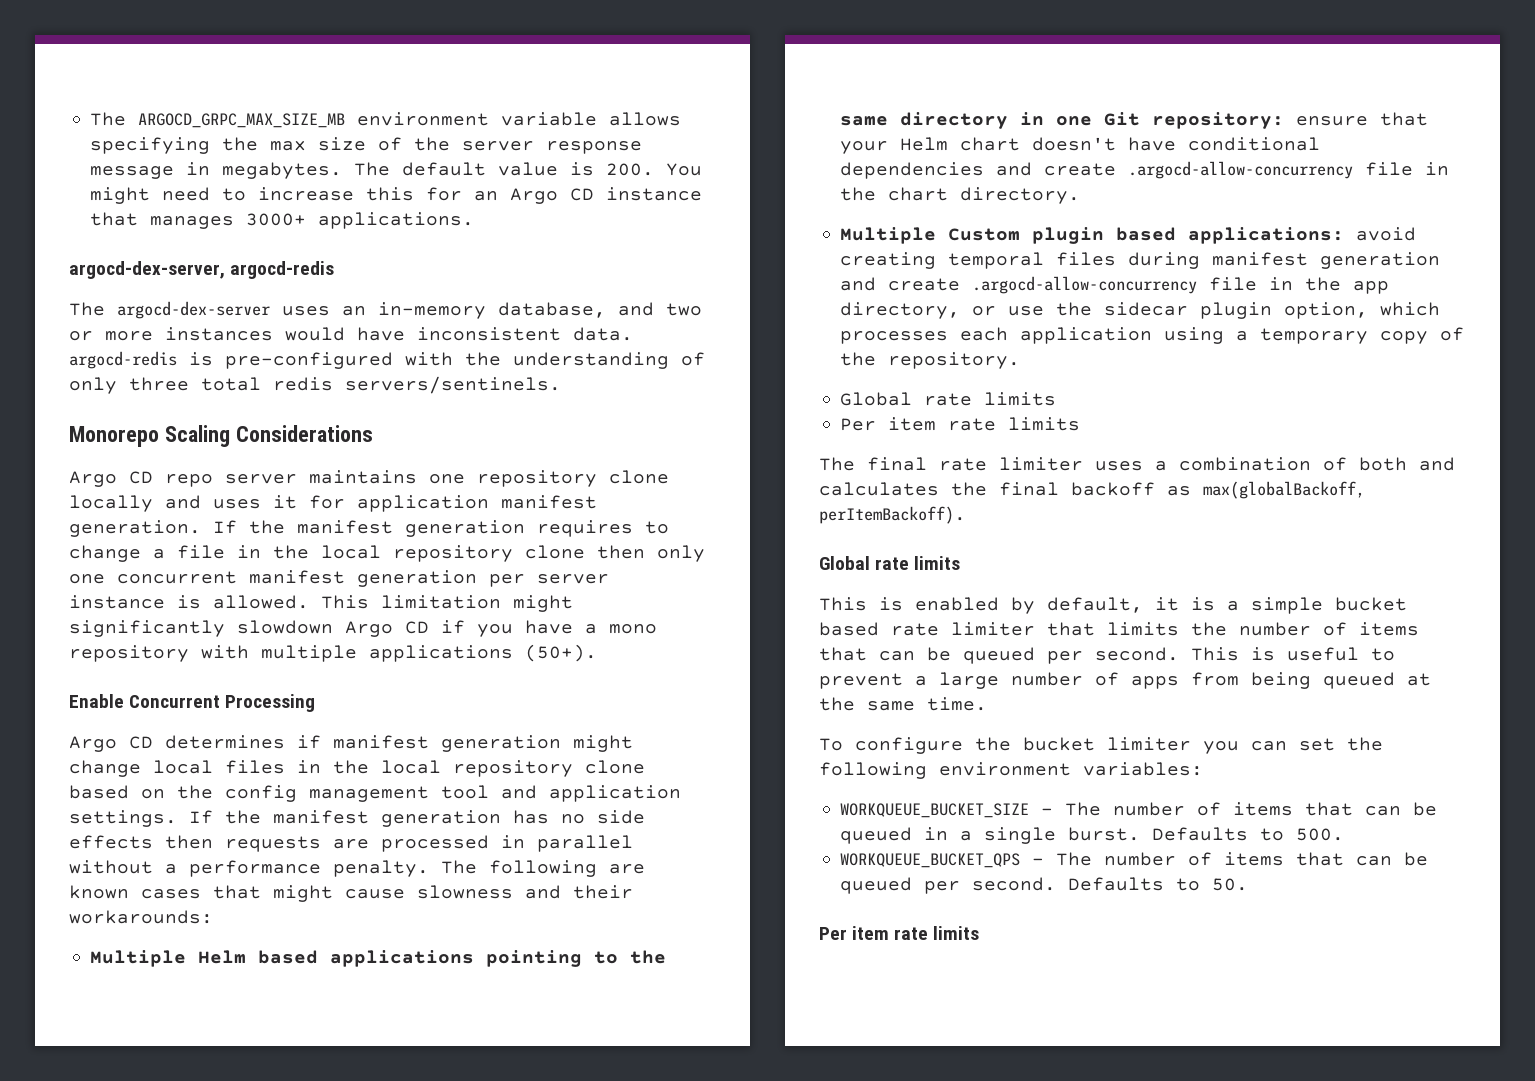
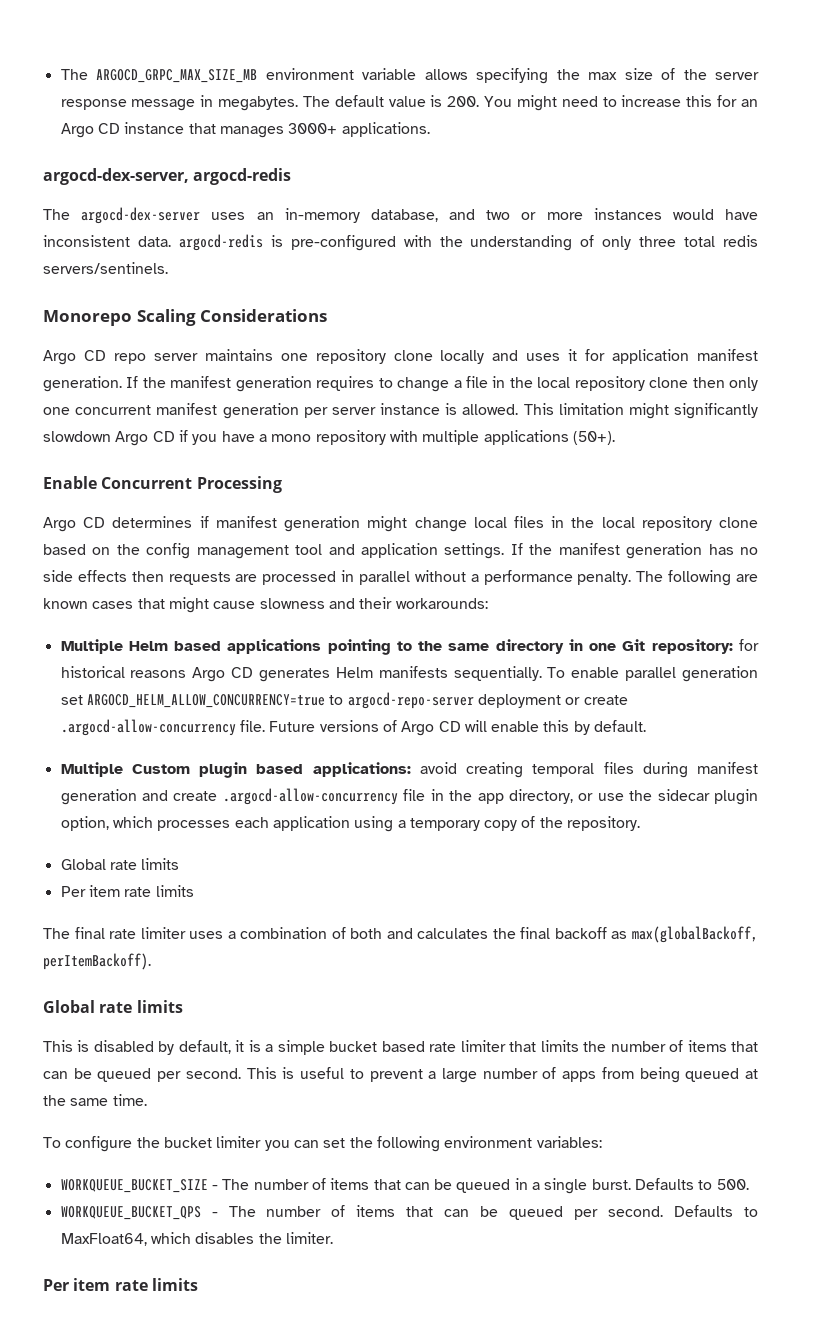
- Multiple Helm based applications pointing to the same directory in one Git repository: ensure that your Helm chart doesn't have conditional dependencies and create .argocd-allow-concurrency file in the chart directory.
+ Multiple Helm based applications pointing to the same directory in one Git repository: for historical reasons Argo CD generates Helm manifests sequentially. To enable parallel generation set ARGOCD_HELM_ALLOW_CONCURRENCY=true to argocd-repo-server deployment or create .argocd-allow-concurrency file. Future versions of Argo CD will enable this by default.
- This is enabled by default, it is a simple bucket based rate limiter that limits the number of items that can be queued per second.
+ This is disabled by default, it is a simple bucket based rate limiter that limits the number of items that can be queued per second.
- Defaults to 50.
+ Defaults to MaxFloat64, which disables the limiter.

